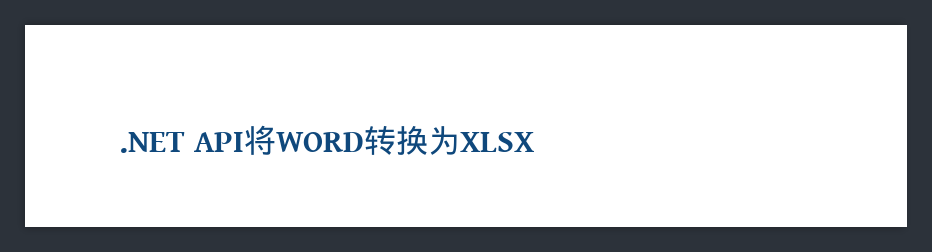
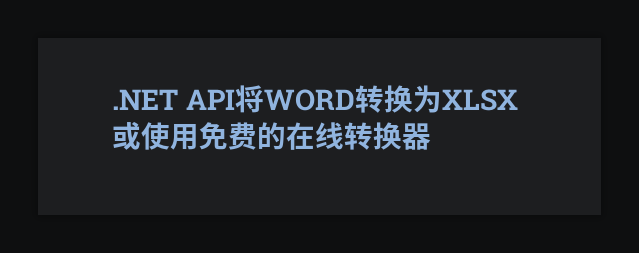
- .NET API将WORD转换为XLSX
+ .NET API将WORD转换为XLSX或使用免费的在线转换器

